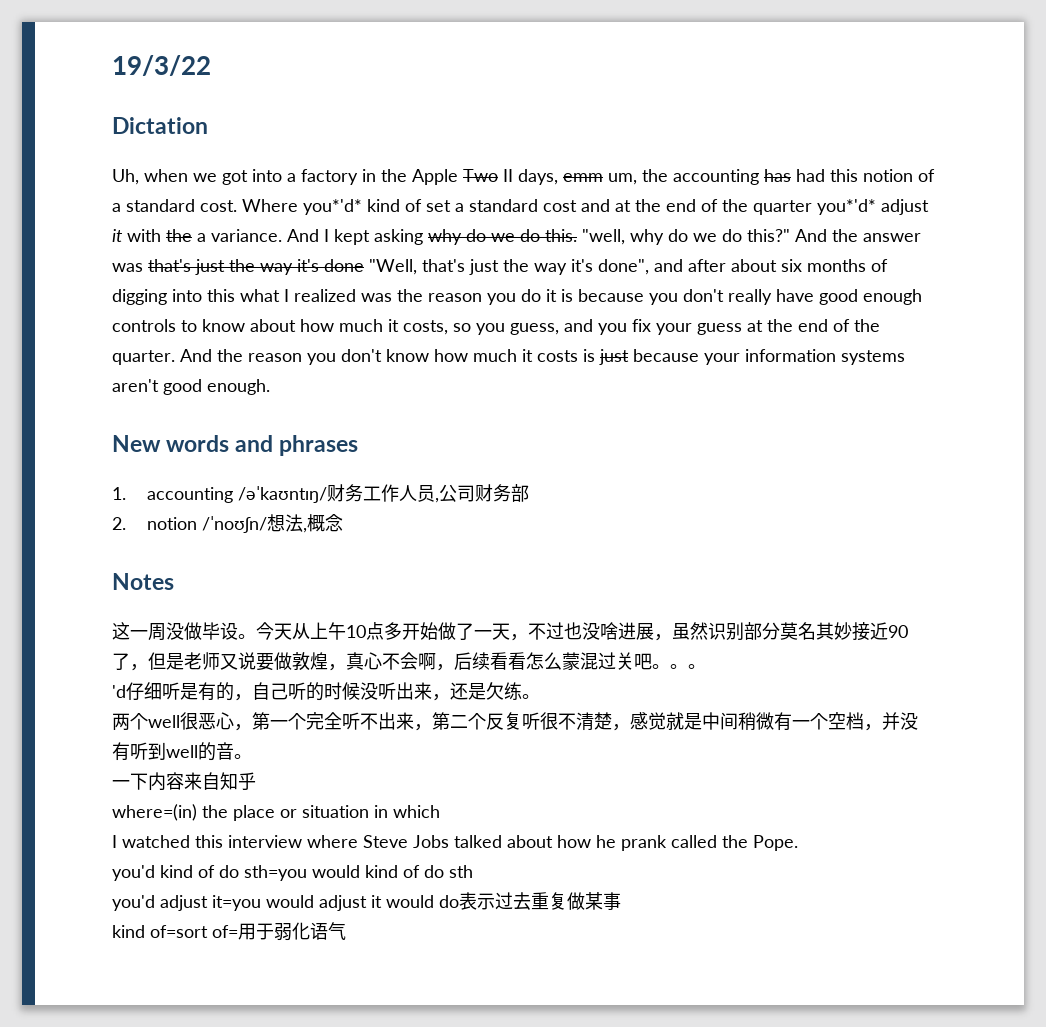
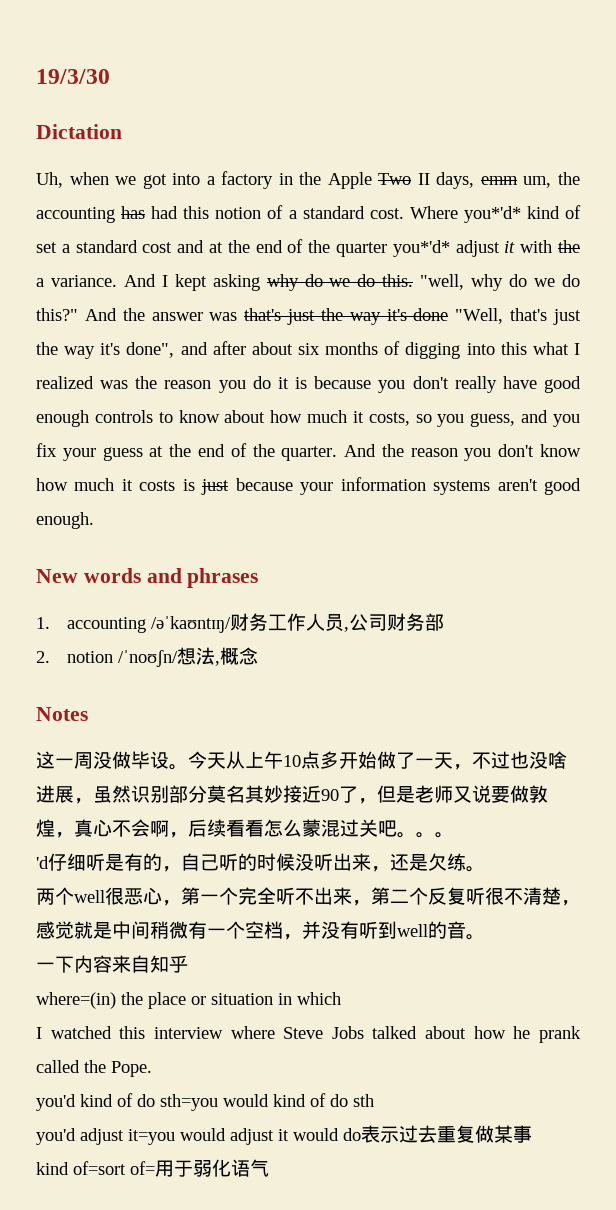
- 19/3/22
+ 19/3/30

